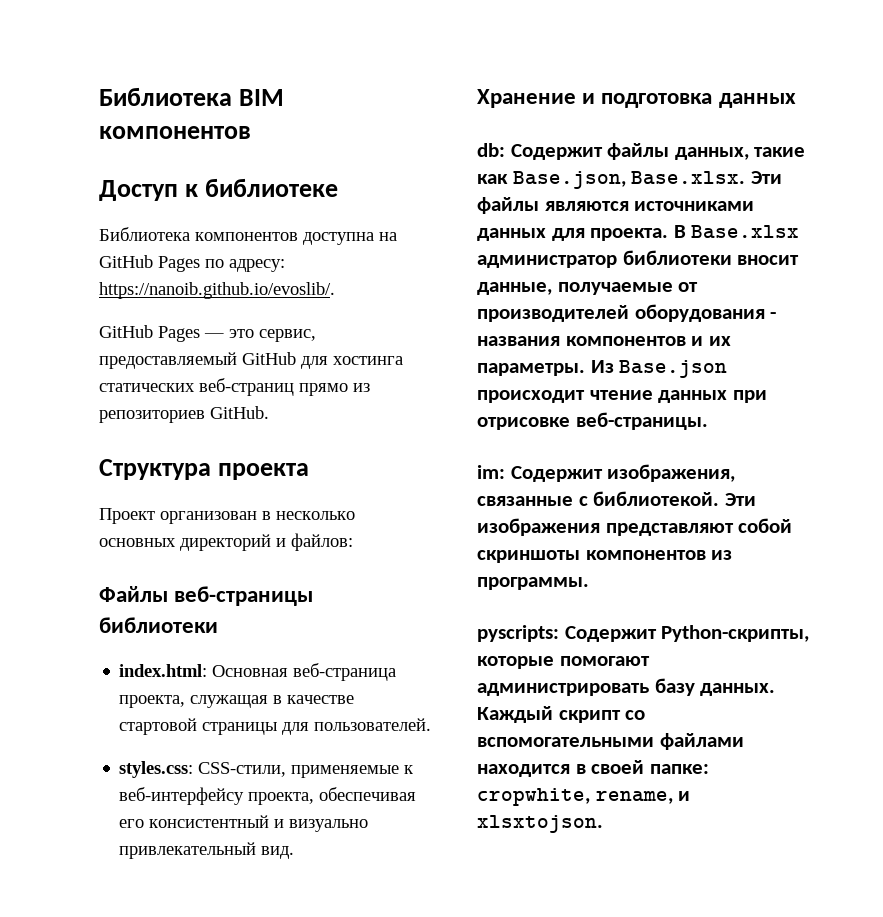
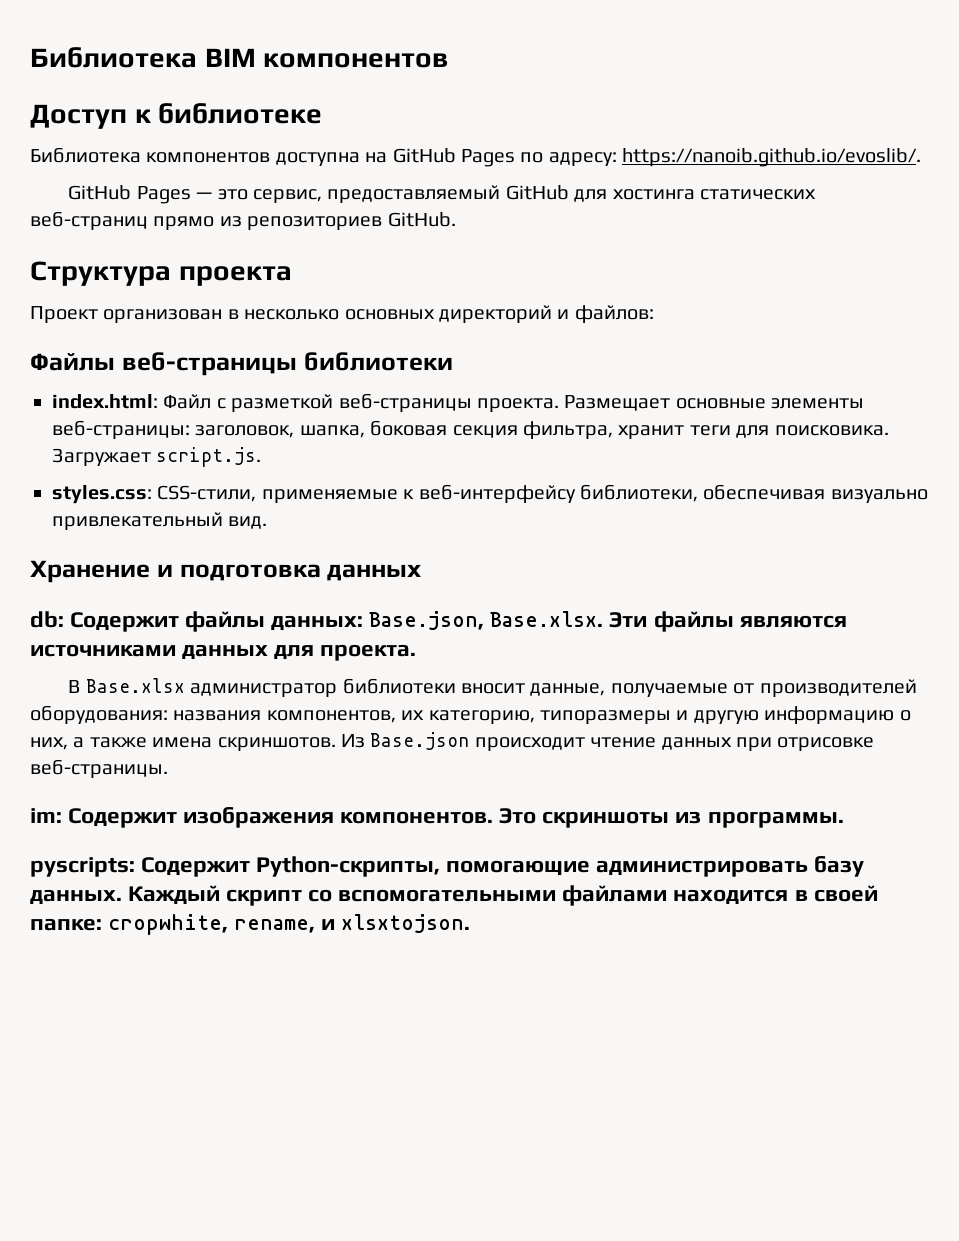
- index.html: Основная веб-страница проекта, служащая в качестве стартовой страницы для пользователей.
+ index.html: Файл с разметкой веб-страницы проекта. Размещает основные элементы веб-страницы: заголовок, шапка, боковая секция фильтра, хранит теги для поисковика. Загружает script.js.
- styles.css: CSS-стили, применяемые к веб-интерфейсу проекта, обеспечивая его консистентный и визуально привлекательный вид.
+ styles.css: CSS-стили, применяемые к веб-интерфейсу библиотеки, обеспечивая визуально привлекательный вид.
- db: Содержит файлы данных, такие как Base.json, Base.xlsx. Эти файлы являются источниками данных для проекта. В Base.xlsx администратор библиотеки вносит данные, получаемые от производителей оборудования - названия компонентов и их параметры.
+ db: Содержит файлы данных: Base.json, Base.xlsx. Эти файлы являются источниками данных для проекта.
+ В Base.xlsx администратор библиотеки вносит данные, получаемые от производителей оборудования: названия компонентов, их категорию, типоразмеры и другую информацию о них, а также имена скриншотов.
- im: Содержит изображения, связанные с библиотекой. Эти изображения представляют собой скриншоты компонентов из программы.
+ im: Содержит изображения компонентов. Это скриншоты из программы.
- pyscripts: Содержит Python-скрипты, которые помогают администрировать базу данных.
+ pyscripts: Содержит Python-скрипты, помогающие администрировать базу данных.

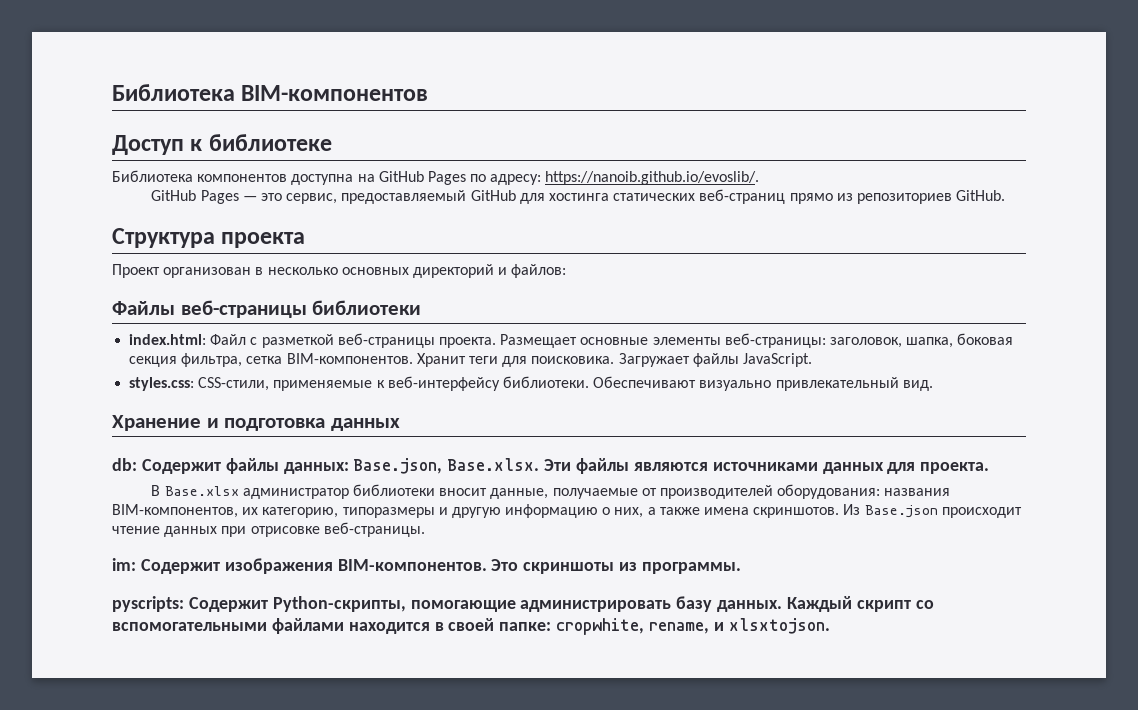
- Библиотека BIM компонентов
+ Библиотека BIM-компонентов
- Размещает основные элементы веб-страницы: заголовок, шапка, боковая секция фильтра, хранит теги для поисковика.
+ Размещает основные элементы веб-страницы: заголовок, шапка, боковая секция фильтра, сетка BIM-компонентов. Хранит теги для поисковика.
- Загружает script.js.
+ Загружает файлы JavaScript.
- styles.css: CSS-стили, применяемые к веб-интерфейсу библиотеки, обеспечивая визуально привлекательный вид.
+ styles.css: CSS-стили, применяемые к веб-интерфейсу библиотеки. Обеспечивают визуально привлекательный вид.
- В Base.xlsx администратор библиотеки вносит данные, получаемые от производителей оборудования: названия компонентов, их категорию, типоразмеры и другую информацию о них, а также имена скриншотов.
+ В Base.xlsx администратор библиотеки вносит данные, получаемые от производителей оборудования: названия BIM-компонентов, их категорию, типоразмеры и другую информацию о них, а также имена скриншотов.
- im: Содержит изображения компонентов.
+ im: Содержит изображения BIM-компонентов.

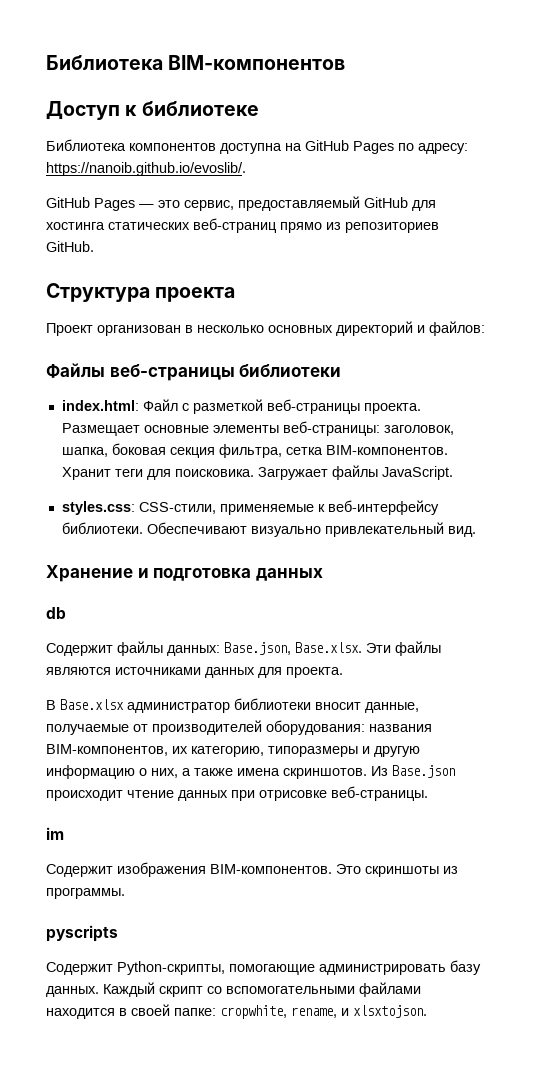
- db: Содержит файлы данных: Base.json, Base.xlsx. Эти файлы являются источниками данных для проекта.
+ db
+ Содержит файлы данных: Base.json, Base.xlsx. Эти файлы являются источниками данных для проекта.
- im: Содержит изображения BIM-компонентов.
+ im
+ Содержит изображения BIM-компонентов.
- pyscripts: Содержит Python-скрипты, помогающие администрировать базу данных.
+ pyscripts
+ Содержит Python-скрипты, помогающие администрировать базу данных.

